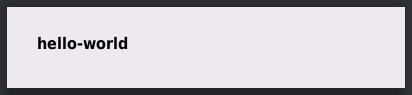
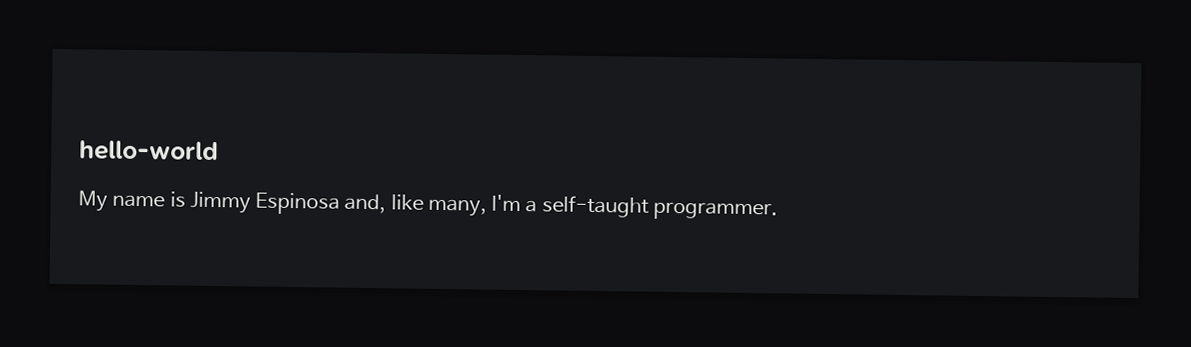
+ My name is Jimmy Espinosa and, like many, I'm a self-taught programmer.

